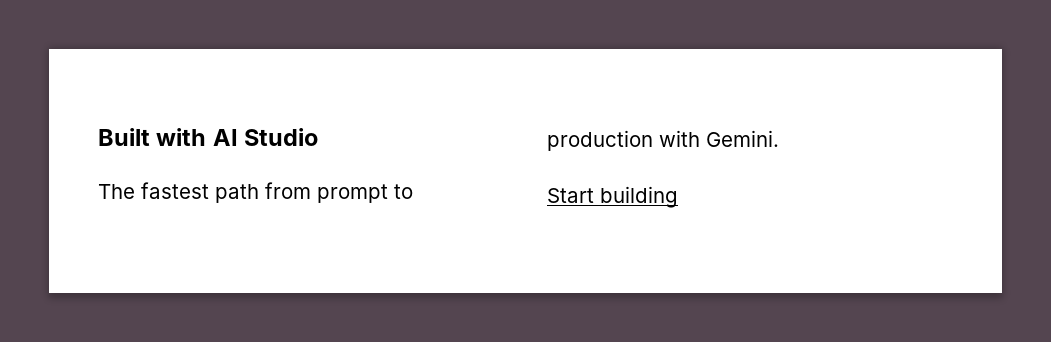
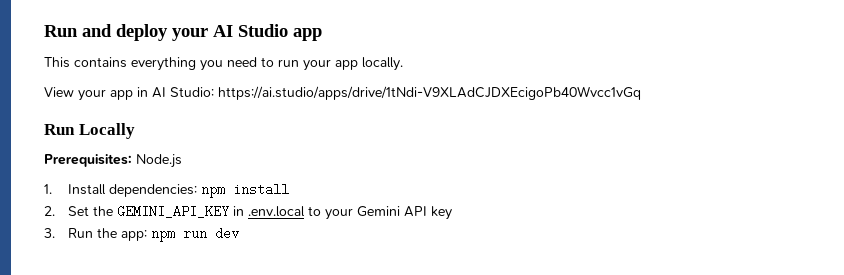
- Built with AI Studio
- The fastest path from prompt to production with Gemini.
- Start building
+ Run and deploy your AI Studio app
+ This contains everything you need to run your app locally.
+ View your app in AI Studio: https://ai.studio/apps/drive/1tNdi-V9XLAdCJDXEcigoPb40Wvcc1vGq
+ Run Locally
+ Prerequisites: Node.js
+ 1. Install dependencies: npm install
+ 2. Set the GEMINI_API_KEY in .env.local to your Gemini API key
+ 3. Run the app: npm run dev

